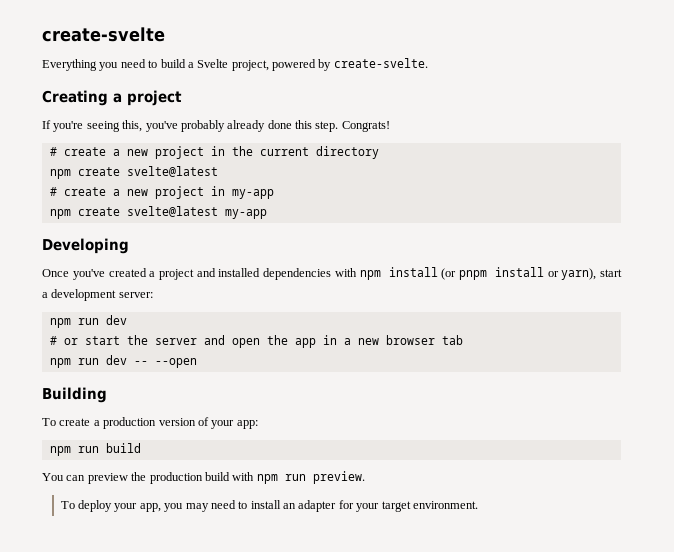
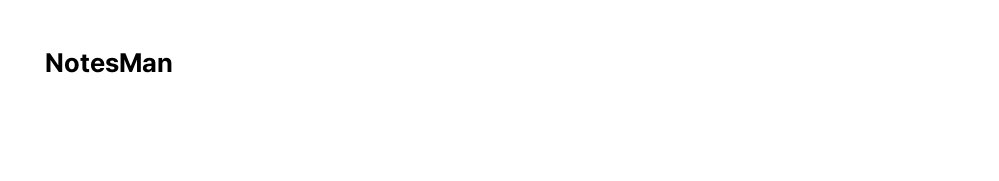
- create-svelte
- Everything you need to build a Svelte project, powered by create-svelte.
- Creating a project
- If you're seeing this, you've probably already done this step. Congrats!
- # create a new project in the current directory
- npm create svelte@latest
- # create a new project in my-app
- npm create svelte@latest my-app
- Developing
- Once you've created a project and installed dependencies with npm install (or pnpm install or yarn), start a development server:
- npm run dev
- # or start the server and open the app in a new browser tab
- npm run dev -- --open
- Building
- To create a production version of your app:
- npm run build
- You can preview the production build with npm run preview.
- To deploy your app, you may need to install an adapter for your target environment.
+ NotesMan

